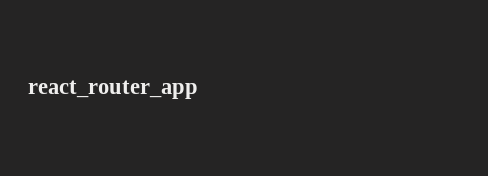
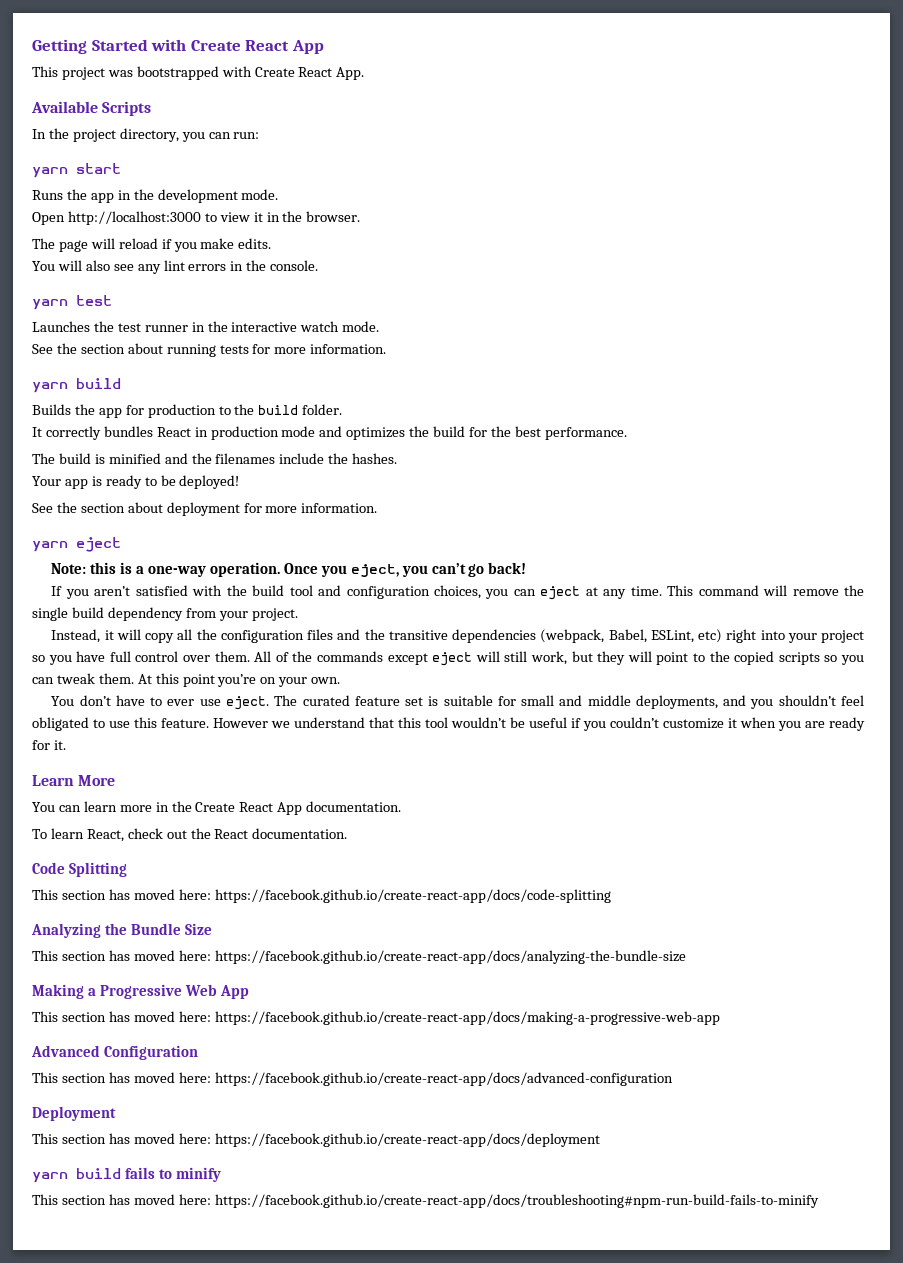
- react_router_app
+ Getting Started with Create React App
+ This project was bootstrapped with Create React App.
+ Available Scripts
+ In the project directory, you can run:
+ yarn start
+ Runs the app in the development mode.
+ Open http://localhost:3000 to view it in the browser.
+ The page will reload if you make edits.
+ You will also see any lint errors in the console.
+ yarn test
+ Launches the test runner in the interactive watch mode.
+ See the section about running tests for more information.
+ yarn build
+ Builds the app for production to the build folder.
+ It correctly bundles React in production mode and optimizes the build for the best performance.
+ The build is minified and the filenames include the hashes.
+ Your app is ready to be deployed!
+ See the section about deployment for more information.
+ yarn eject
+ Note: this is a one-way operation. Once you eject, you can’t go back!
+ If you aren’t satisfied with the build tool and configuration choices, you can eject at any time. This command will remove the single build dependency from your project.
+ Instead, it will copy all the configuration files and the transitive dependencies (webpack, Babel, ESLint, etc) right into your project so you have full control over them. All of the commands except eject will still work, but they will point to the copied scripts so you can tweak them. At this point you’re on your own.
+ You don’t have to ever use eject. The curated feature set is suitable for small and middle deployments, and you shouldn’t feel obligated to use this feature. However we understand that this tool wouldn’t be useful if you couldn’t customize it when you are ready for it.
+ Learn More
+ You can learn more in the Create React App documentation.
+ To learn React, check out the React documentation.
+ Code Splitting
+ This section has moved here: https://facebook.github.io/create-react-app/docs/code-splitting
+ Analyzing the Bundle Size
+ This section has moved here: https://facebook.github.io/create-react-app/docs/analyzing-the-bundle-size
+ Making a Progressive Web App
+ This section has moved here: https://facebook.github.io/create-react-app/docs/making-a-progressive-web-app
+ Advanced Configuration
+ This section has moved here: https://facebook.github.io/create-react-app/docs/advanced-configuration
+ Deployment
+ This section has moved here: https://facebook.github.io/create-react-app/docs/deployment
+ yarn build fails to minify
+ This section has moved here: https://facebook.github.io/create-react-app/docs/troubleshooting#npm-run-build-fails-to-minify

